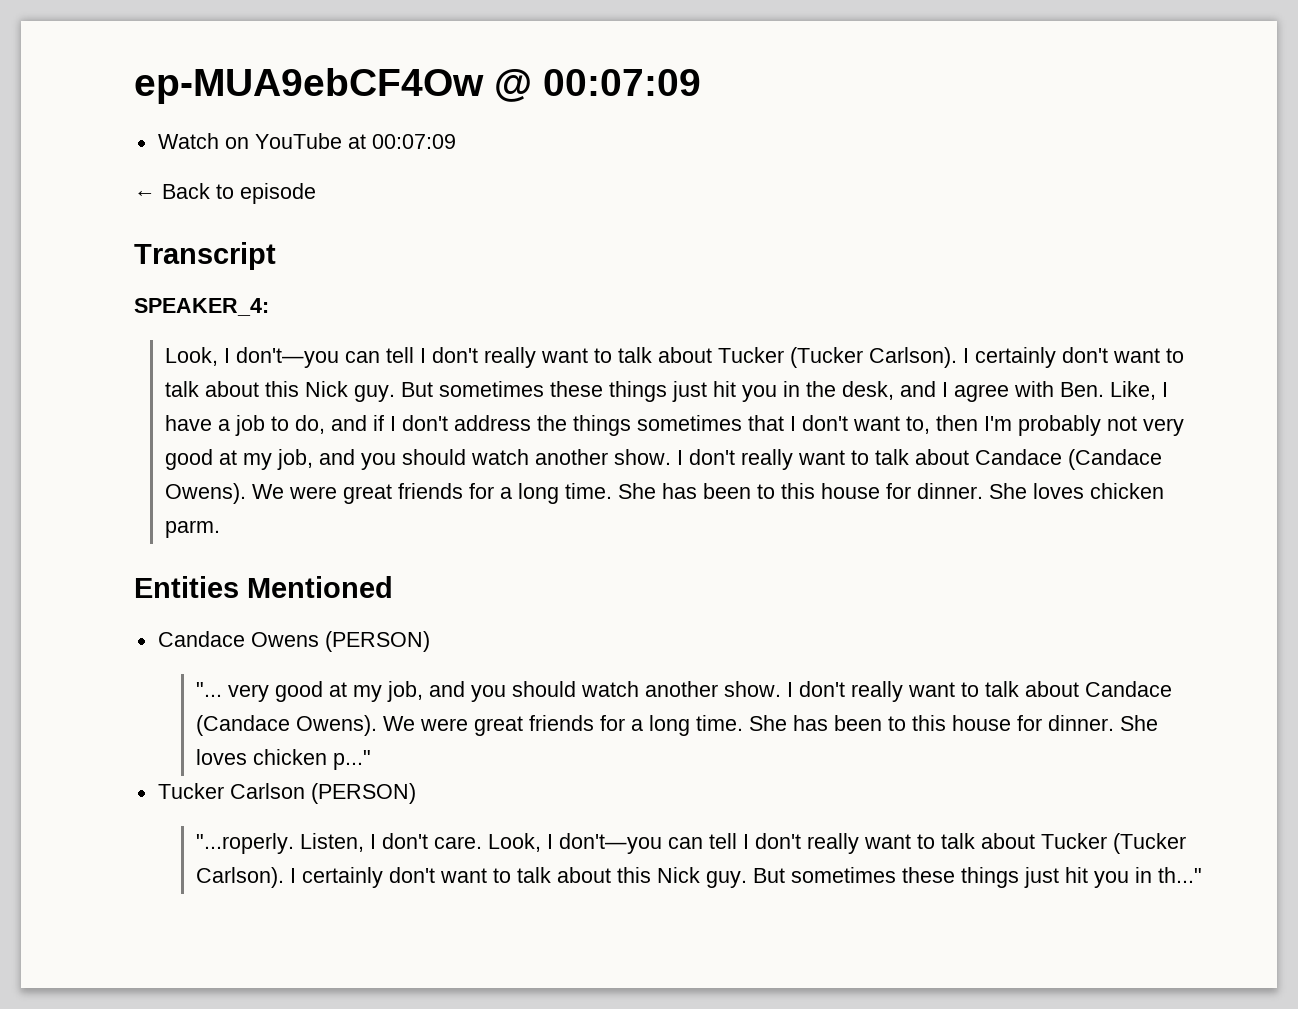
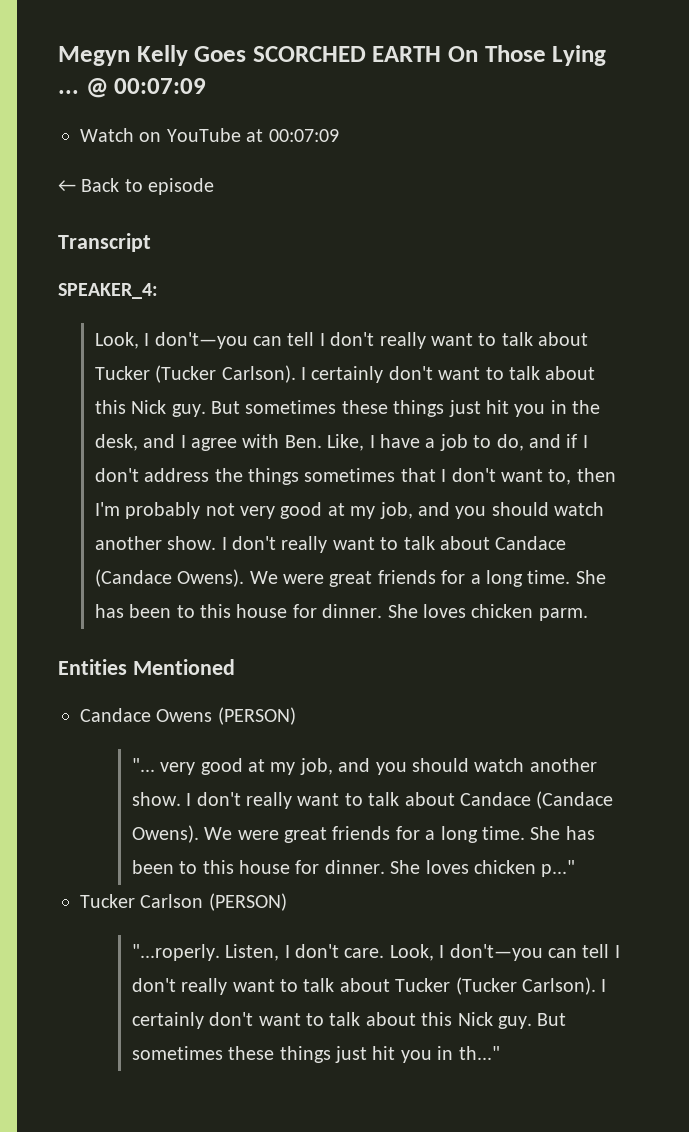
- ep-MUA9ebCF4Ow @ 00:07:09
+ Megyn Kelly Goes SCORCHED EARTH On Those Lying ... @ 00:07:09

